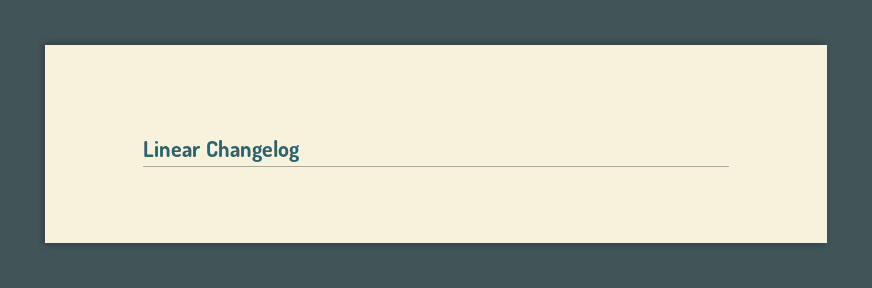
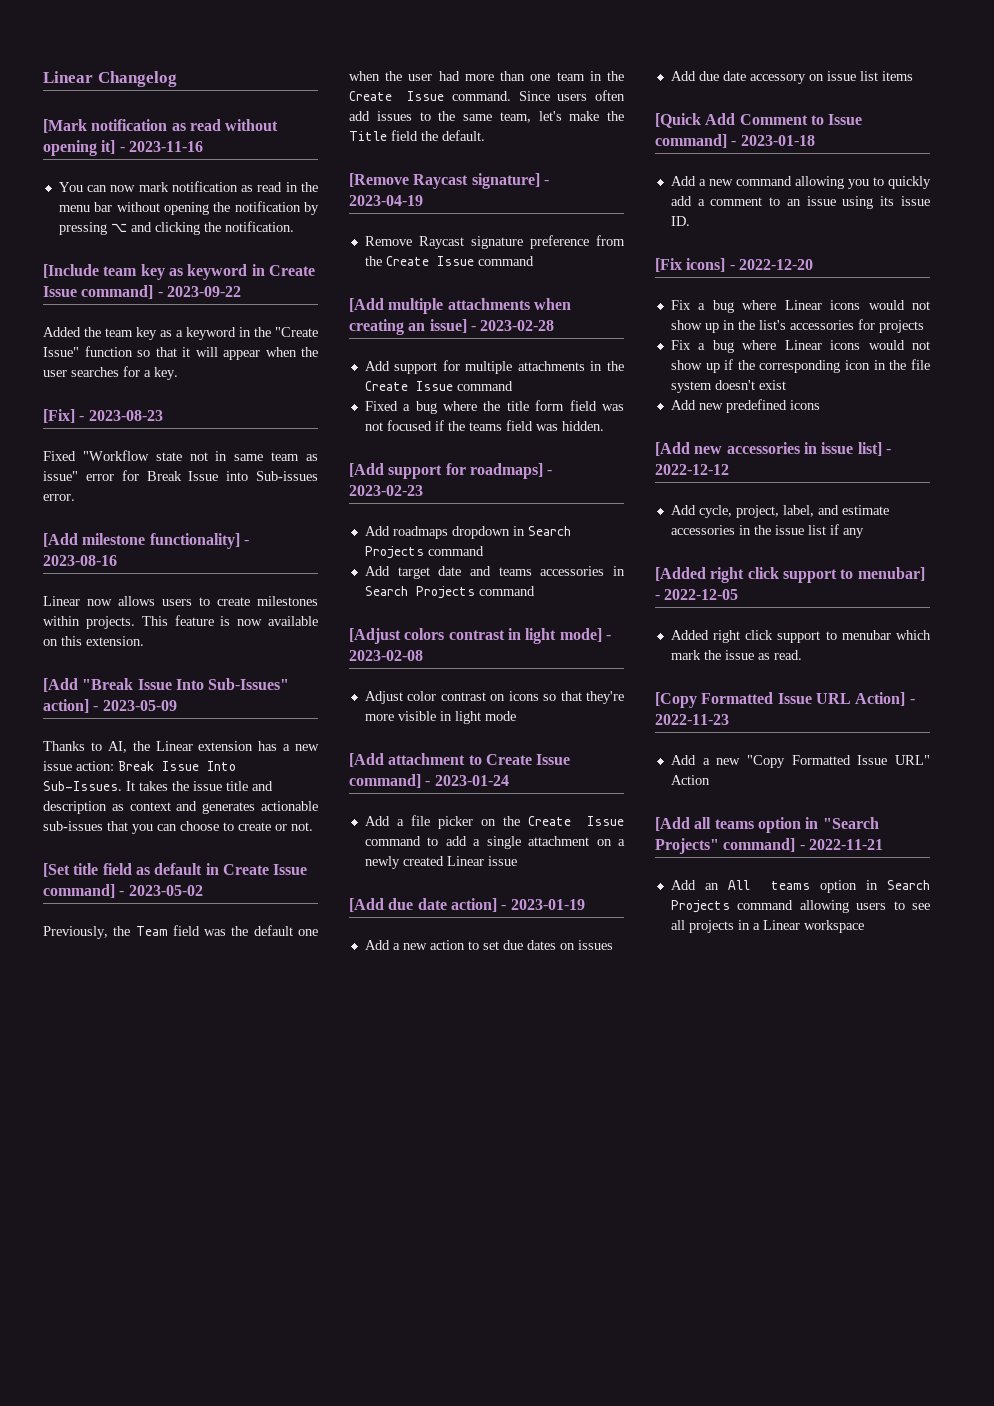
+ [Mark notification as read without opening it] - 2023-11-16
+ You can now mark notification as read in the menu bar without opening the notification by pressing ⌥ and clicking the notification.
+ [Include team key as keyword in Create Issue command] - 2023-09-22
+ Added the team key as a keyword in the "Create Issue" function so that it will appear when the user searches for a key.
+ [Fix] - 2023-08-23
+ Fixed "Workflow state not in same team as issue" error for Break Issue into Sub-issues error.
+ [Add milestone functionality] - 2023-08-16
+ Linear now allows users to create milestones within projects. This feature is now available on this extension.
+ [Add "Break Issue Into Sub-Issues" action] - 2023-05-09
+ Thanks to AI, the Linear extension has a new issue action: Break Issue Into Sub-Issues. It takes the issue title and description as context and generates actionable sub-issues that you can choose to create or not.
+ [Set title field as default in Create Issue command] - 2023-05-02
+ Previously, the Team field was the default one when the user had more than one team in the Create Issue command. Since users often add issues to the same team, let's make the Title field the default.
+ [Remove Raycast signature] - 2023-04-19
+ Remove Raycast signature preference from the Create Issue command
+ [Add multiple attachments when creating an issue] - 2023-02-28
+ Add support for multiple attachments in the Create Issue command
+ Fixed a bug where the title form field was not focused if the teams field was hidden.
+ [Add support for roadmaps] - 2023-02-23
+ Add roadmaps dropdown in Search Projects command
+ Add target date and teams accessories in Search Projects command
+ [Adjust colors contrast in light mode] - 2023-02-08
+ Adjust color contrast on icons so that they're more visible in light mode
+ [Add attachment to Create Issue command] - 2023-01-24
+ Add a file picker on the Create Issue command to add a single attachment on a newly created Linear issue
+ [Add due date action] - 2023-01-19
+ Add a new action to set due dates on issues
+ Add due date accessory on issue list items
+ [Quick Add Comment to Issue command] - 2023-01-18
+ Add a new command allowing you to quickly add a comment to an issue using its issue ID.
+ [Fix icons] - 2022-12-20
+ Fix a bug where Linear icons would not show up in the list's accessories for projects
+ Fix a bug where Linear icons would not show up if the corresponding icon in the file system doesn't exist
+ Add new predefined icons
+ [Add new accessories in issue list] - 2022-12-12
+ Add cycle, project, label, and estimate accessories in the issue list if any
+ [Added right click support to menubar] - 2022-12-05
+ Added right click support to menubar which mark the issue as read.
+ [Copy Formatted Issue URL Action] - 2022-11-23
+ Add a new "Copy Formatted Issue URL" Action
+ [Add all teams option in "Search Projects" command] - 2022-11-21
+ Add an All teams option in Search Projects command allowing users to see all projects in a Linear workspace

